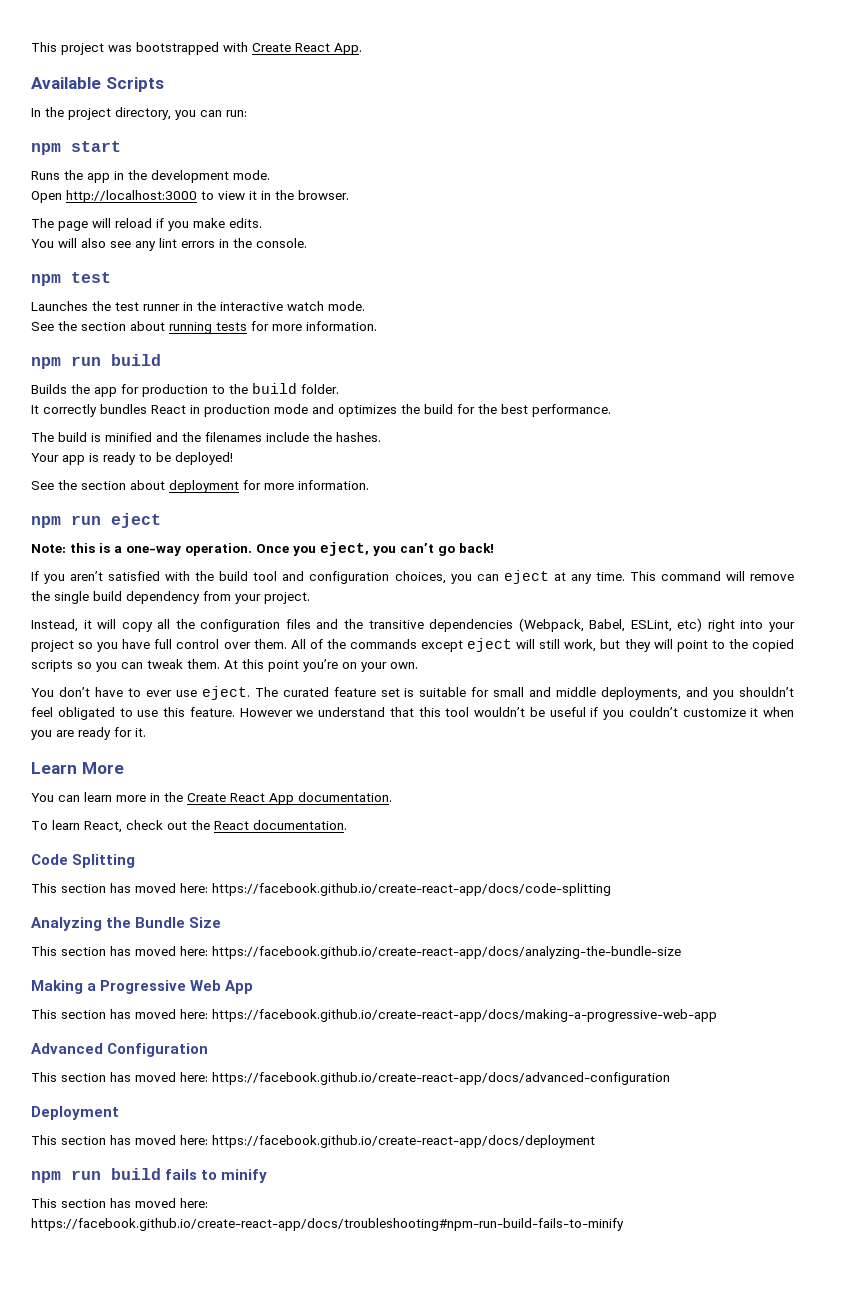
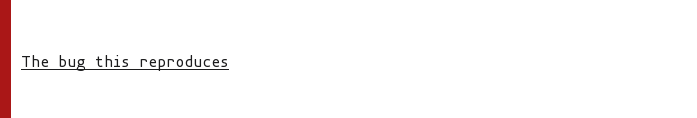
- This project was bootstrapped with Create React App.
- Available Scripts
- In the project directory, you can run:
- npm start
- Runs the app in the development mode.
- Open http://localhost:3000 to view it in the browser.
- The page will reload if you make edits.
- You will also see any lint errors in the console.
- npm test
- Launches the test runner in the interactive watch mode.
- See the section about running tests for more information.
- npm run build
- Builds the app for production to the build folder.
- It correctly bundles React in production mode and optimizes the build for the best performance.
- The build is minified and the filenames include the hashes.
- Your app is ready to be deployed!
- See the section about deployment for more information.
- npm run eject
- Note: this is a one-way operation. Once you eject, you can’t go back!
- If you aren’t satisfied with the build tool and configuration choices, you can eject at any time. This command will remove the single build dependency from your project.
- Instead, it will copy all the configuration files and the transitive dependencies (Webpack, Babel, ESLint, etc) right into your project so you have full control over them. All of the commands except eject will still work, but they will point to the copied scripts so you can tweak them. At this point you’re on your own.
- You don’t have to ever use eject. The curated feature set is suitable for small and middle deployments, and you shouldn’t feel obligated to use this feature. However we understand that this tool wouldn’t be useful if you couldn’t customize it when you are ready for it.
- Learn More
- You can learn more in the Create React App documentation.
- To learn React, check out the React documentation.
- Code Splitting
- This section has moved here: https://facebook.github.io/create-react-app/docs/code-splitting
- Analyzing the Bundle Size
- This section has moved here: https://facebook.github.io/create-react-app/docs/analyzing-the-bundle-size
- Making a Progressive Web App
- This section has moved here: https://facebook.github.io/create-react-app/docs/making-a-progressive-web-app
- Advanced Configuration
- This section has moved here: https://facebook.github.io/create-react-app/docs/advanced-configuration
- Deployment
- This section has moved here: https://facebook.github.io/create-react-app/docs/deployment
- npm run build fails to minify
- This section has moved here: https://facebook.github.io/create-react-app/docs/troubleshooting#npm-run-build-fails-to-minify
+ The bug this reproduces

